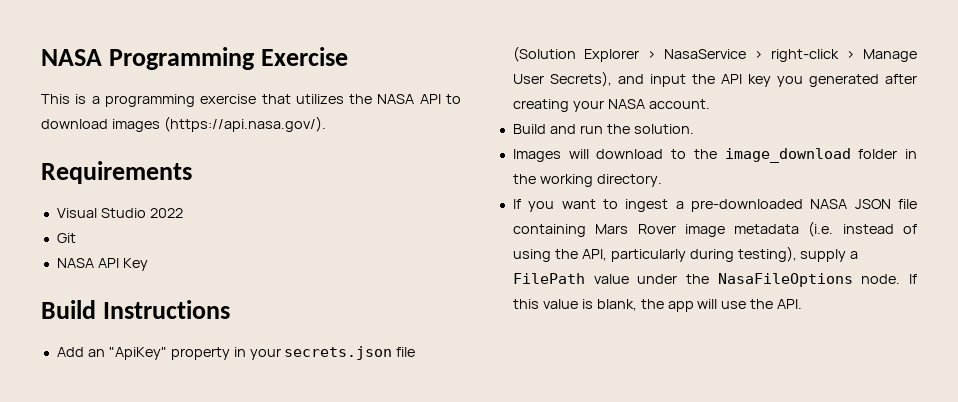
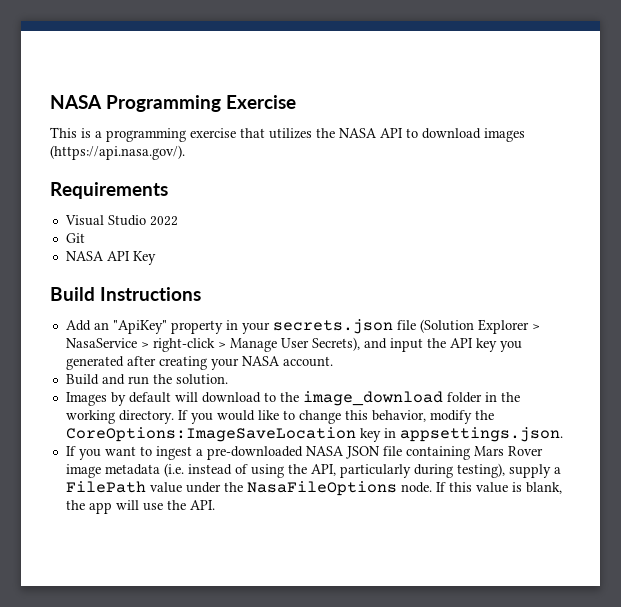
- Images will download to the image_download folder in the working directory.
+ Images by default will download to the image_download folder in the working directory. If you would like to change this behavior, modify the CoreOptions:ImageSaveLocation key in appsettings.json.

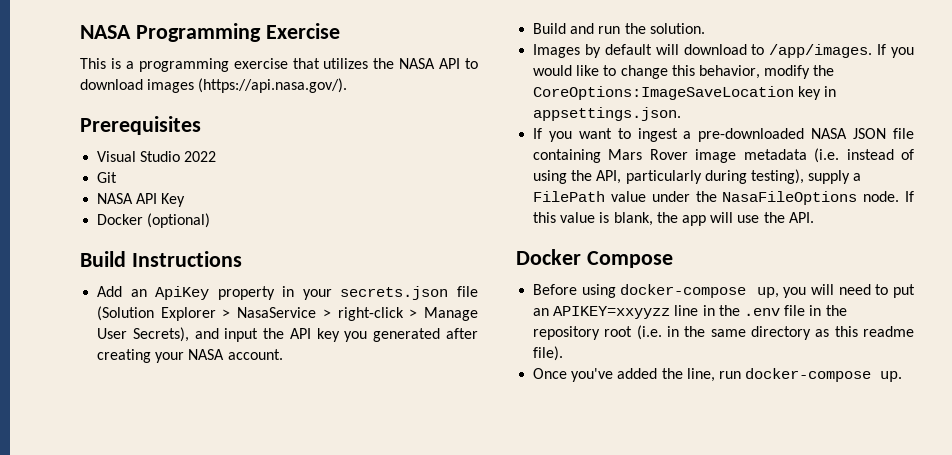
- Requirements
+ Prerequisites
+ Docker (optional)
- Add an "ApiKey" property in your secrets.json file (Solution Explorer > NasaService > right-click > Manage User Secrets), and input the API key you generated after creating your NASA account.
+ Add an ApiKey property in your secrets.json file (Solution Explorer > NasaService > right-click > Manage User Secrets), and input the API key you generated after creating your NASA account.
- Images by default will download to the image_download folder in the working directory.
+ Images by default will download to /app/images.
+ Docker Compose
+ Before using docker-compose up, you will need to put an APIKEY=xxyyzz line in the .env file in the repository root (i.e. in the same directory as this readme file).
+ Once you've added the line, run docker-compose up.

